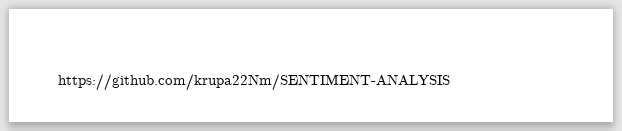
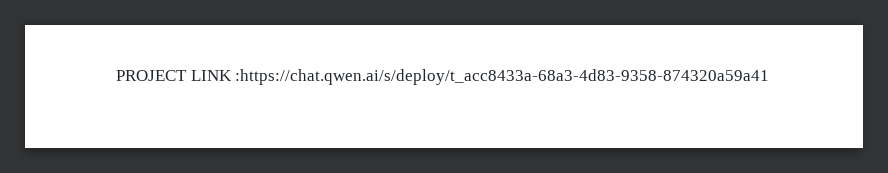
- https://github.com/krupa22Nm/SENTIMENT-ANALYSIS
+ PROJECT LINK :https://chat.qwen.ai/s/deploy/t_acc8433a-68a3-4d83-9358-874320a59a41

